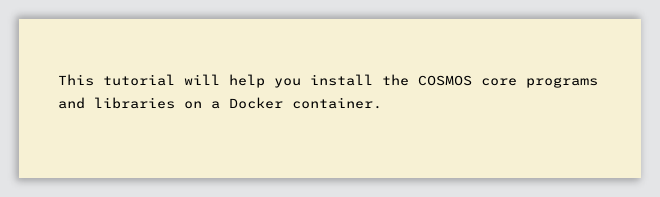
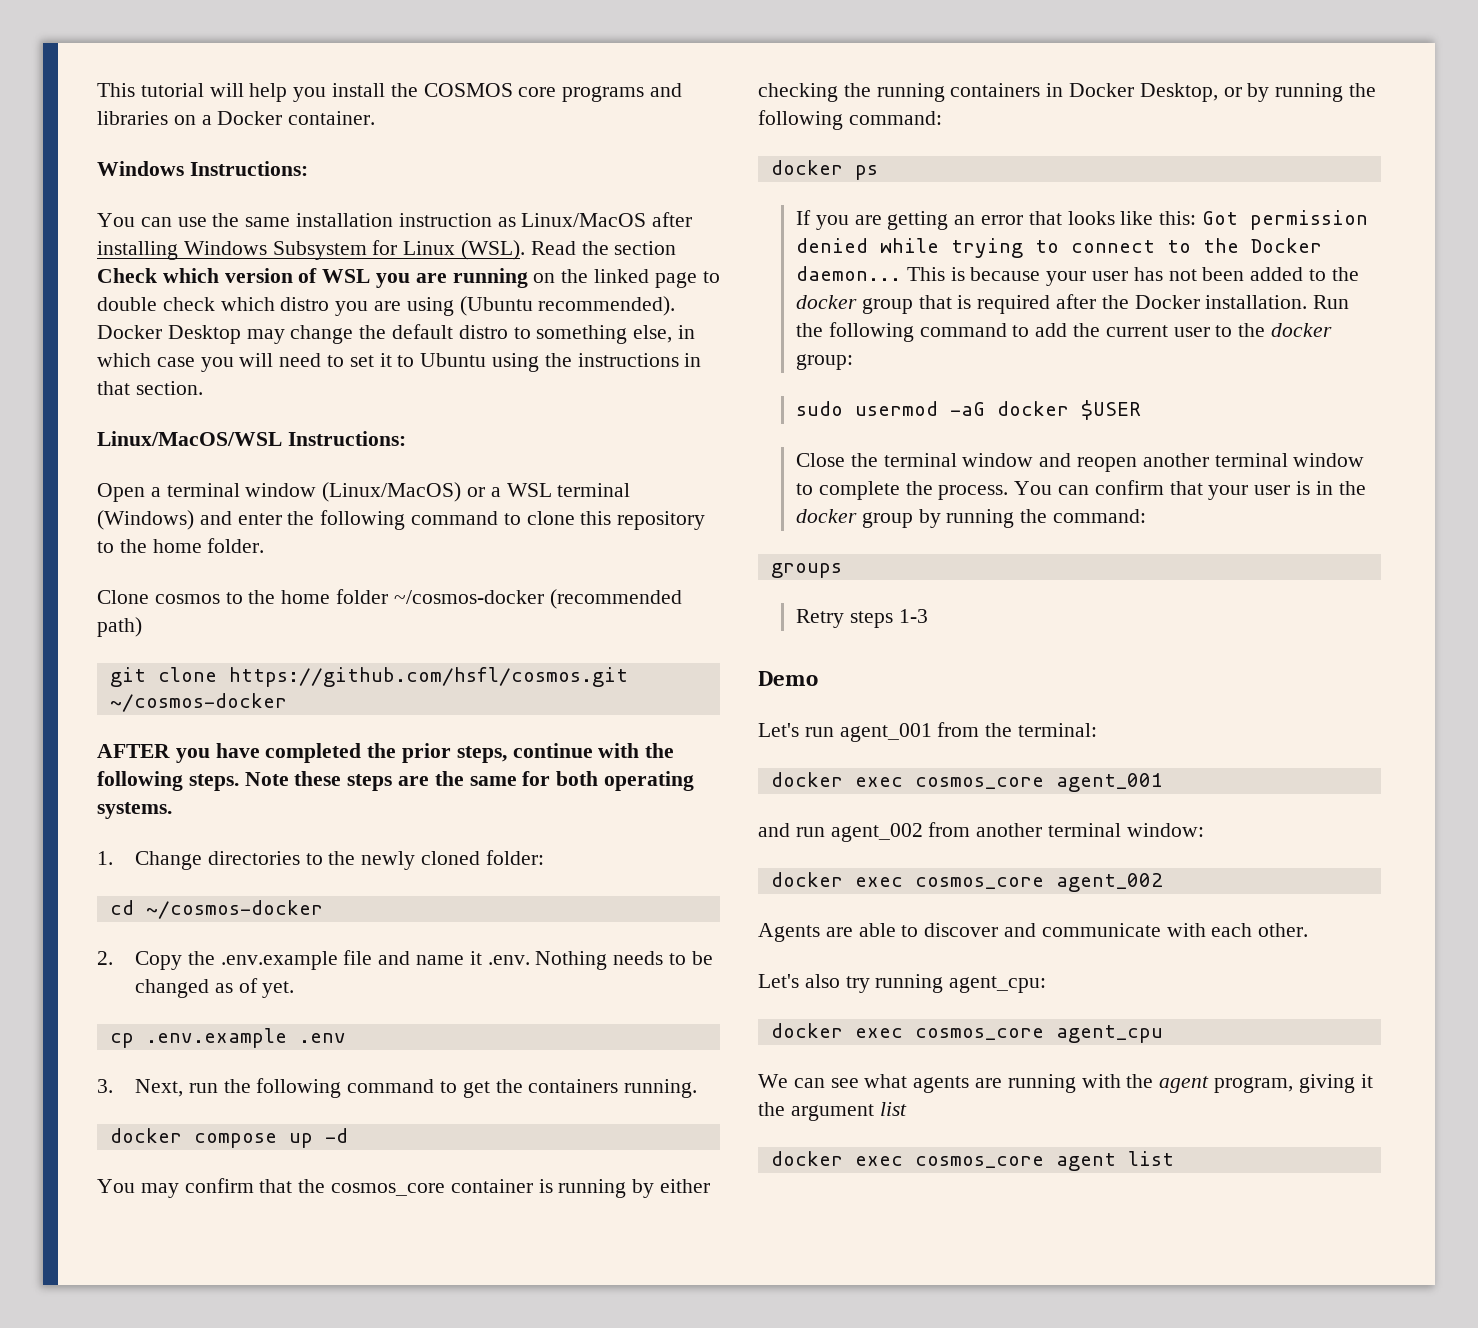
+ Windows Instructions:
+ You can use the same installation instruction as Linux/MacOS after installing Windows Subsystem for Linux (WSL). Read the section Check which version of WSL you are running on the linked page to double check which distro you are using (Ubuntu recommended). Docker Desktop may change the default distro to something else, in which case you will need to set it to Ubuntu using the instructions in that section.
+ Linux/MacOS/WSL Instructions:
+ Open a terminal window (Linux/MacOS) or a WSL terminal (Windows) and enter the following command to clone this repository to the home folder.
+ Clone cosmos to the home folder ~/cosmos-docker (recommended path)
+ git clone https://github.com/hsfl/cosmos.git ~/cosmos-docker
+ AFTER you have completed the prior steps, continue with the following steps. Note these steps are the same for both operating systems.
+ 1. Change directories to the newly cloned folder:
+ cd ~/cosmos-docker
+ 2. Copy the .env.example file and name it .env. Nothing needs to be changed as of yet.
+ cp .env.example .env
+ 3. Next, run the following command to get the containers running.
+ docker compose up -d
+ You may confirm that the cosmos_core container is running by either checking the running containers in Docker Desktop, or by running the following command:
+ docker ps
+ If you are getting an error that looks like this: Got permission denied while trying to connect to the Docker daemon... This is because your user has not been added to the docker group that is required after the Docker installation. Run the following command to add the current user to the docker group:
+ sudo usermod -aG docker $USER
+ Close the terminal window and reopen another terminal window to complete the process. You can confirm that your user is in the docker group by running the command:
+ groups
+ Retry steps 1-3
+ Demo
+ Let's run agent_001 from the terminal:
+ docker exec cosmos_core agent_001
+ and run agent_002 from another terminal window:
+ docker exec cosmos_core agent_002
+ Agents are able to discover and communicate with each other.
+ Let's also try running agent_cpu:
+ docker exec cosmos_core agent_cpu
+ We can see what agents are running with the agent program, giving it the argument list
+ docker exec cosmos_core agent list

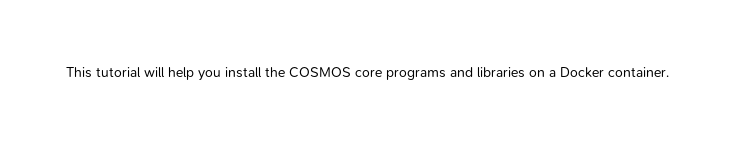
- Windows Instructions:
- You can use the same installation instruction as Linux/MacOS after installing Windows Subsystem for Linux (WSL). Read the section Check which version of WSL you are running on the linked page to double check which distro you are using (Ubuntu recommended). Docker Desktop may change the default distro to something else, in which case you will need to set it to Ubuntu using the instructions in that section.
- Linux/MacOS/WSL Instructions:
- Open a terminal window (Linux/MacOS) or a WSL terminal (Windows) and enter the following command to clone this repository to the home folder.
- Clone cosmos to the home folder ~/cosmos-docker (recommended path)
- git clone https://github.com/hsfl/cosmos.git ~/cosmos-docker
- AFTER you have completed the prior steps, continue with the following steps. Note these steps are the same for both operating systems.
- 1. Change directories to the newly cloned folder:
- cd ~/cosmos-docker
- 2. Copy the .env.example file and name it .env. Nothing needs to be changed as of yet.
- cp .env.example .env
- 3. Next, run the following command to get the containers running.
- docker compose up -d
- You may confirm that the cosmos_core container is running by either checking the running containers in Docker Desktop, or by running the following command:
- docker ps
- If you are getting an error that looks like this: Got permission denied while trying to connect to the Docker daemon... This is because your user has not been added to the docker group that is required after the Docker installation. Run the following command to add the current user to the docker group:
- sudo usermod -aG docker $USER
- Close the terminal window and reopen another terminal window to complete the process. You can confirm that your user is in the docker group by running the command:
- groups
- Retry steps 1-3
- Demo
- Let's run agent_001 from the terminal:
- docker exec cosmos_core agent_001
- and run agent_002 from another terminal window:
- docker exec cosmos_core agent_002
- Agents are able to discover and communicate with each other.
- Let's also try running agent_cpu:
- docker exec cosmos_core agent_cpu
- We can see what agents are running with the agent program, giving it the argument list
- docker exec cosmos_core agent list

